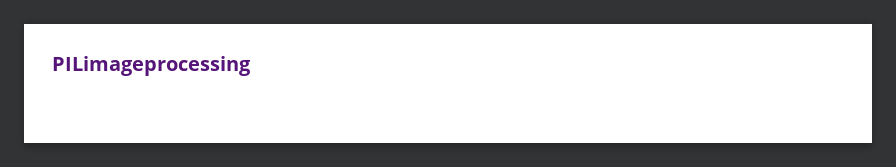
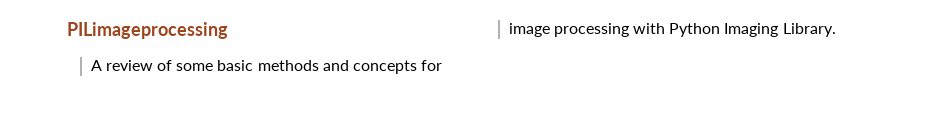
+ A review of some basic methods and concepts for image processing with Python Imaging Library.

